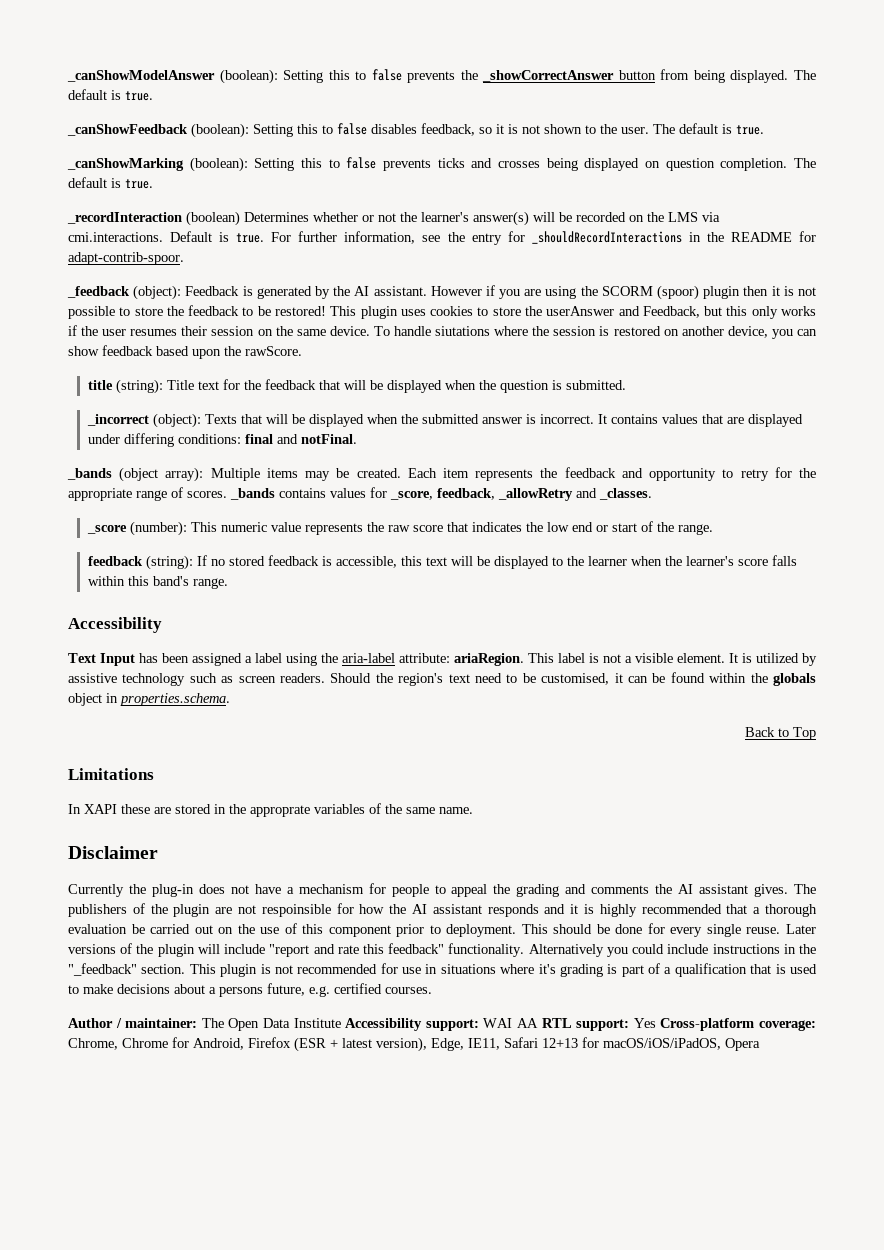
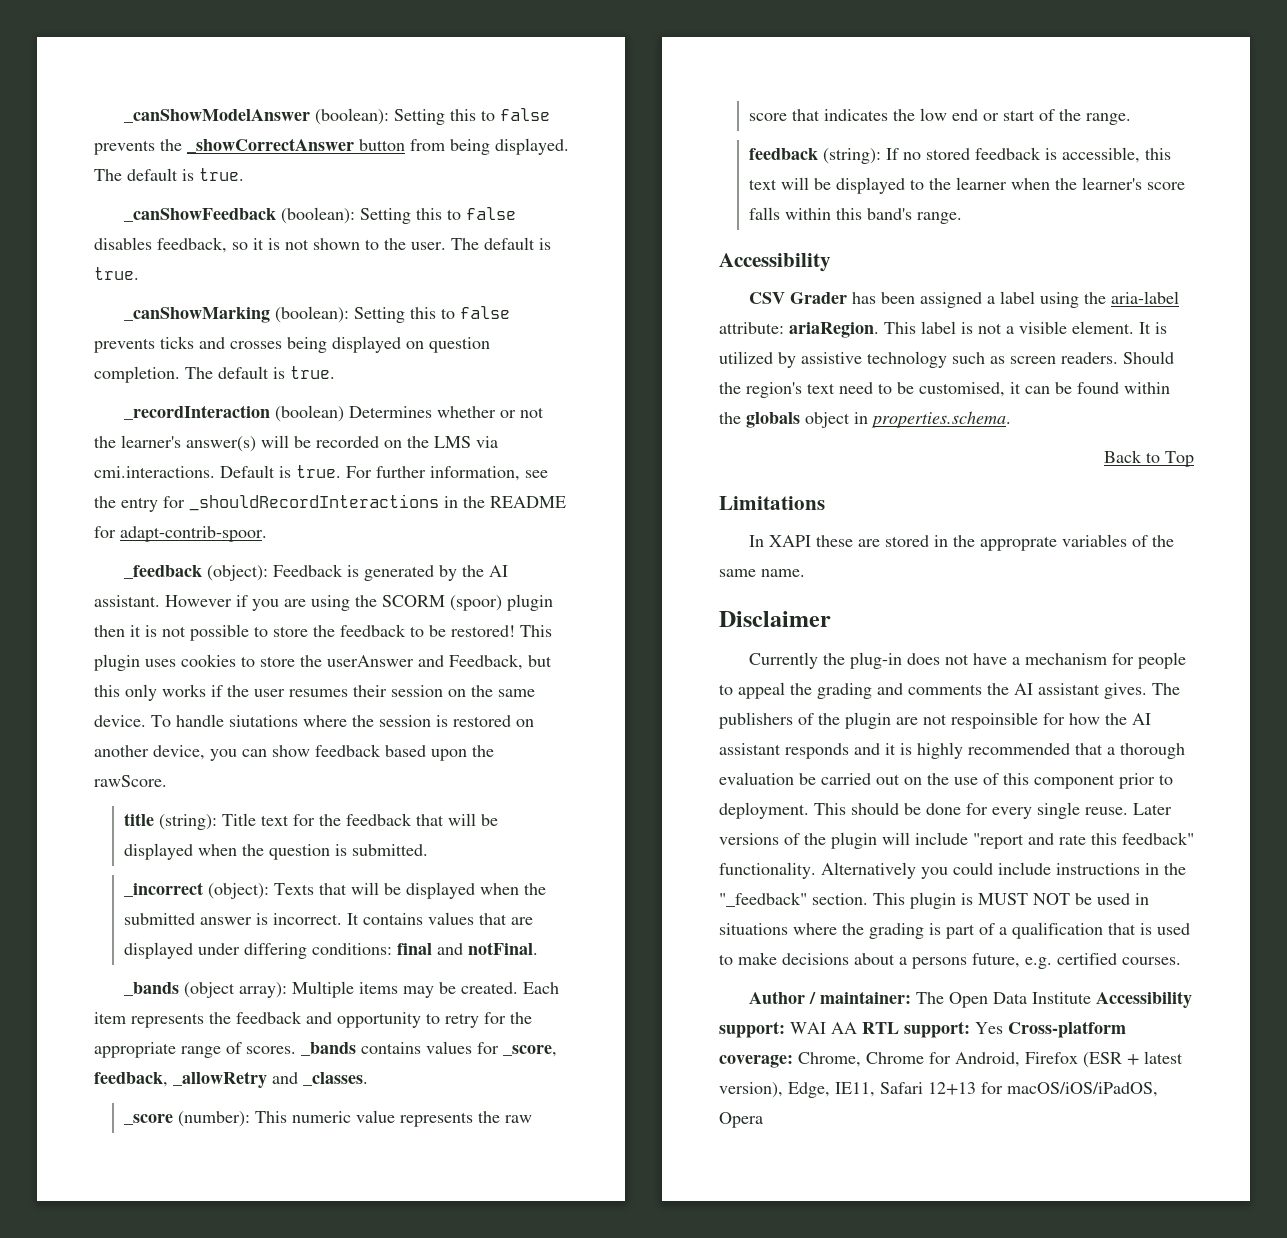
- Text Input has been assigned a label using the aria-label attribute: ariaRegion.
+ CSV Grader has been assigned a label using the aria-label attribute: ariaRegion.
- This plugin is not recommended for use in situations where it's grading is part of a qualification that is used to make decisions about a persons future, e.g. certified courses.
+ This plugin is MUST NOT be used in situations where the grading is part of a qualification that is used to make decisions about a persons future, e.g. certified courses.

